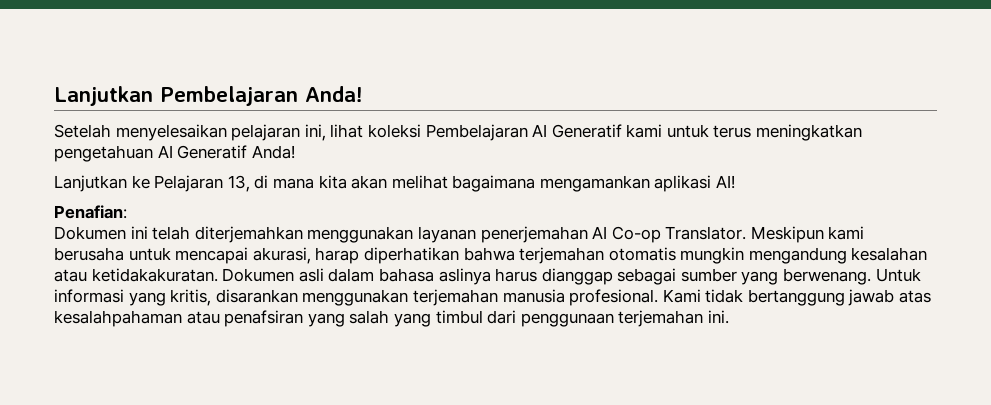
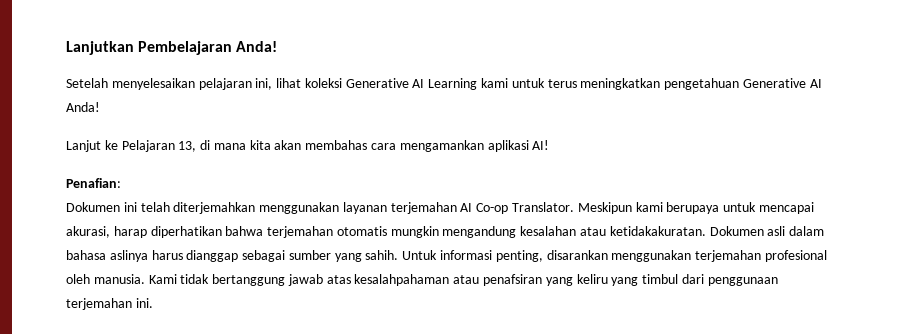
- Setelah menyelesaikan pelajaran ini, lihat koleksi Pembelajaran AI Generatif kami untuk terus meningkatkan pengetahuan AI Generatif Anda!
- Lanjutkan ke Pelajaran 13, di mana kita akan melihat bagaimana mengamankan aplikasi AI!
+ Setelah menyelesaikan pelajaran ini, lihat koleksi Generative AI Learning kami untuk terus meningkatkan pengetahuan Generative AI Anda!
+ Lanjut ke Pelajaran 13, di mana kita akan membahas cara mengamankan aplikasi AI!
- Dokumen ini telah diterjemahkan menggunakan layanan penerjemahan AI Co-op Translator.
+ Dokumen ini telah diterjemahkan menggunakan layanan terjemahan AI Co-op Translator.
- Meskipun kami berusaha untuk mencapai akurasi, harap diperhatikan bahwa terjemahan otomatis mungkin mengandung kesalahan atau ketidakakuratan.
+ Meskipun kami berupaya untuk mencapai akurasi, harap diperhatikan bahwa terjemahan otomatis mungkin mengandung kesalahan atau ketidakakuratan.
- Dokumen asli dalam bahasa aslinya harus dianggap sebagai sumber yang berwenang.
+ Dokumen asli dalam bahasa aslinya harus dianggap sebagai sumber yang sahih.
- Untuk informasi yang kritis, disarankan menggunakan terjemahan manusia profesional.
+ Untuk informasi penting, disarankan menggunakan terjemahan profesional oleh manusia.
- Kami tidak bertanggung jawab atas kesalahpahaman atau penafsiran yang salah yang timbul dari penggunaan terjemahan ini.
+ Kami tidak bertanggung jawab atas kesalahpahaman atau penafsiran yang keliru yang timbul dari penggunaan terjemahan ini.

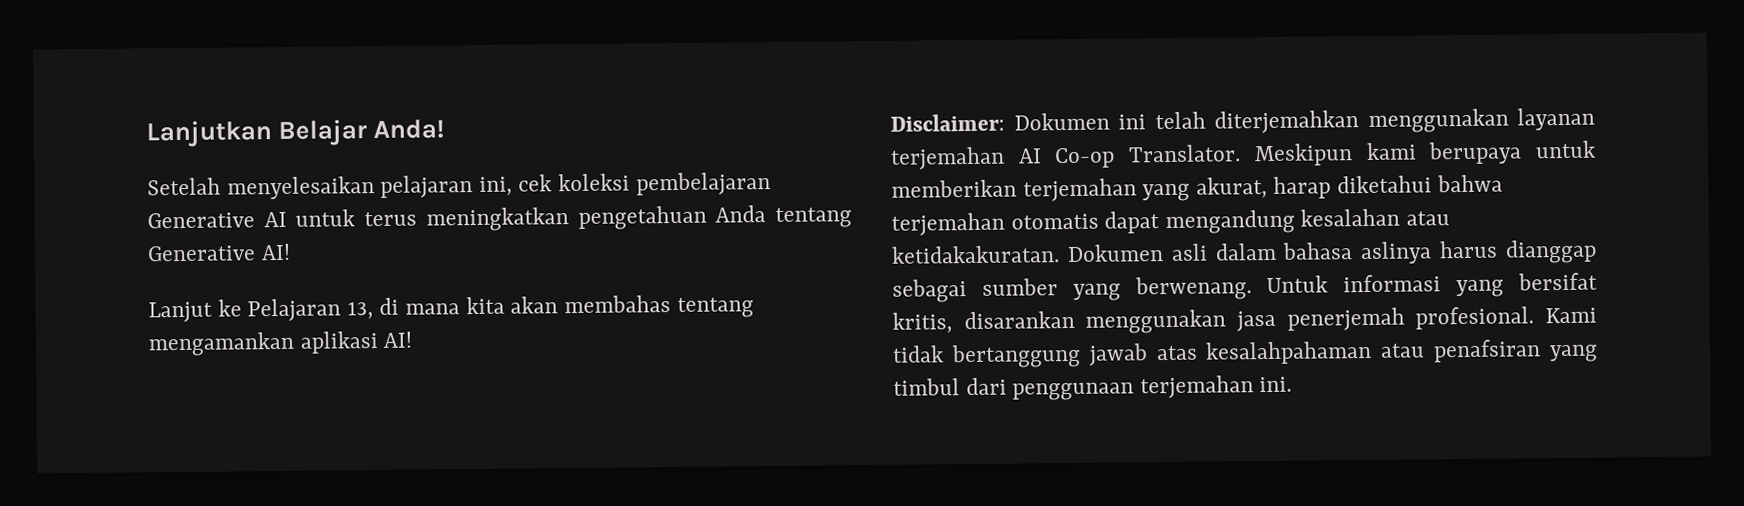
- Lanjutkan Pembelajaran Anda!
+ Lanjutkan Belajar Anda!
- Setelah menyelesaikan pelajaran ini, lihat koleksi Generative AI Learning kami untuk terus meningkatkan pengetahuan Generative AI Anda!
+ Setelah menyelesaikan pelajaran ini, cek koleksi pembelajaran Generative AI untuk terus meningkatkan pengetahuan Anda tentang Generative AI!
- Lanjut ke Pelajaran 13, di mana kita akan membahas cara mengamankan aplikasi AI!
+ Lanjut ke Pelajaran 13, di mana kita akan membahas tentang mengamankan aplikasi AI!
- Penafian:
- Dokumen ini telah diterjemahkan menggunakan layanan terjemahan AI Co-op Translator.
+ Disclaimer: Dokumen ini telah diterjemahkan menggunakan layanan terjemahan AI Co-op Translator.
- Meskipun kami berupaya untuk mencapai akurasi, harap diperhatikan bahwa terjemahan otomatis mungkin mengandung kesalahan atau ketidakakuratan.
+ Meskipun kami berupaya untuk memberikan terjemahan yang akurat, harap diketahui bahwa terjemahan otomatis dapat mengandung kesalahan atau ketidakakuratan.
- Dokumen asli dalam bahasa aslinya harus dianggap sebagai sumber yang sahih.
+ Dokumen asli dalam bahasa aslinya harus dianggap sebagai sumber yang berwenang.
- Untuk informasi penting, disarankan menggunakan terjemahan profesional oleh manusia.
+ Untuk informasi yang bersifat kritis, disarankan menggunakan jasa penerjemah profesional.
- Kami tidak bertanggung jawab atas kesalahpahaman atau penafsiran yang keliru yang timbul dari penggunaan terjemahan ini.
+ Kami tidak bertanggung jawab atas kesalahpahaman atau penafsiran yang timbul dari penggunaan terjemahan ini.

